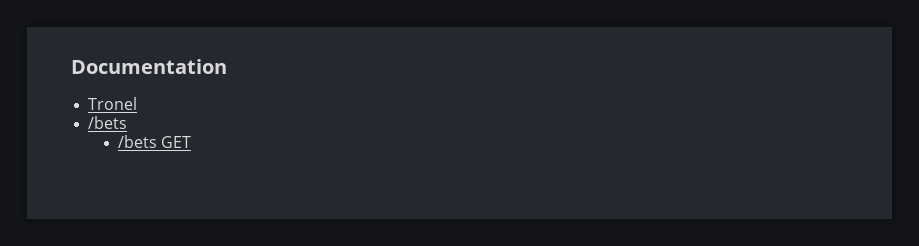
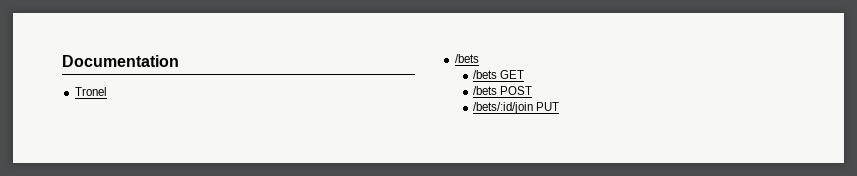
+ /bets POST
+ /bets/:id/join PUT

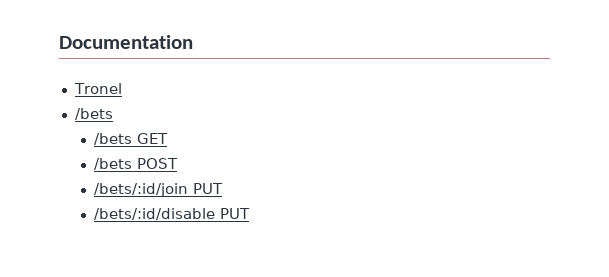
+ /bets/:id/disable PUT

